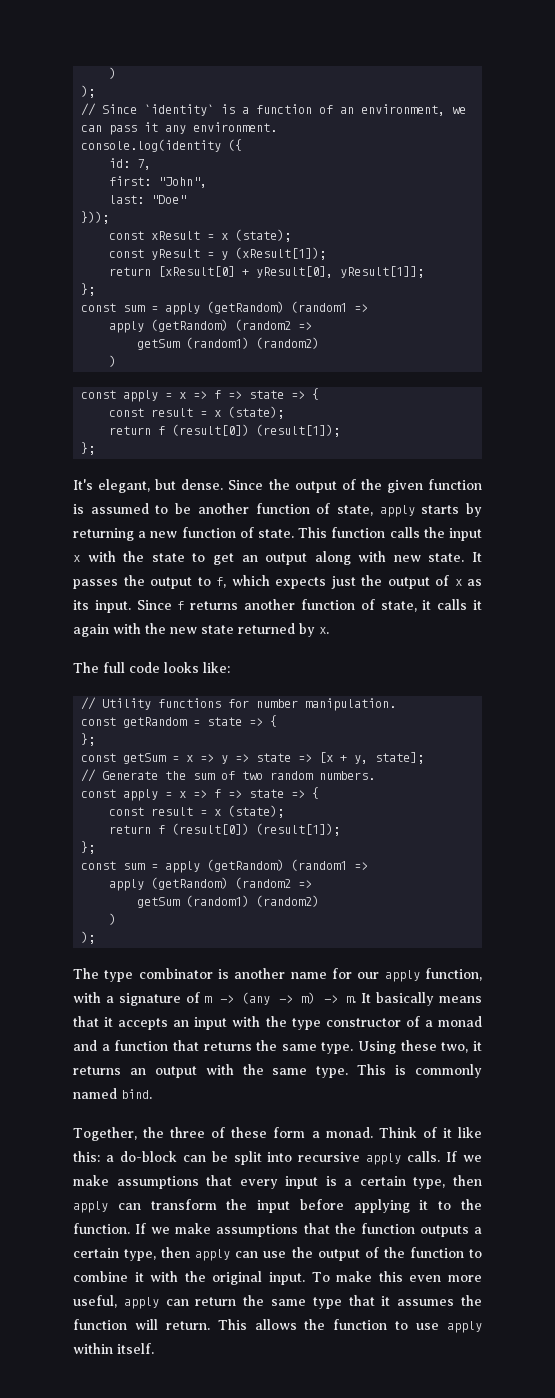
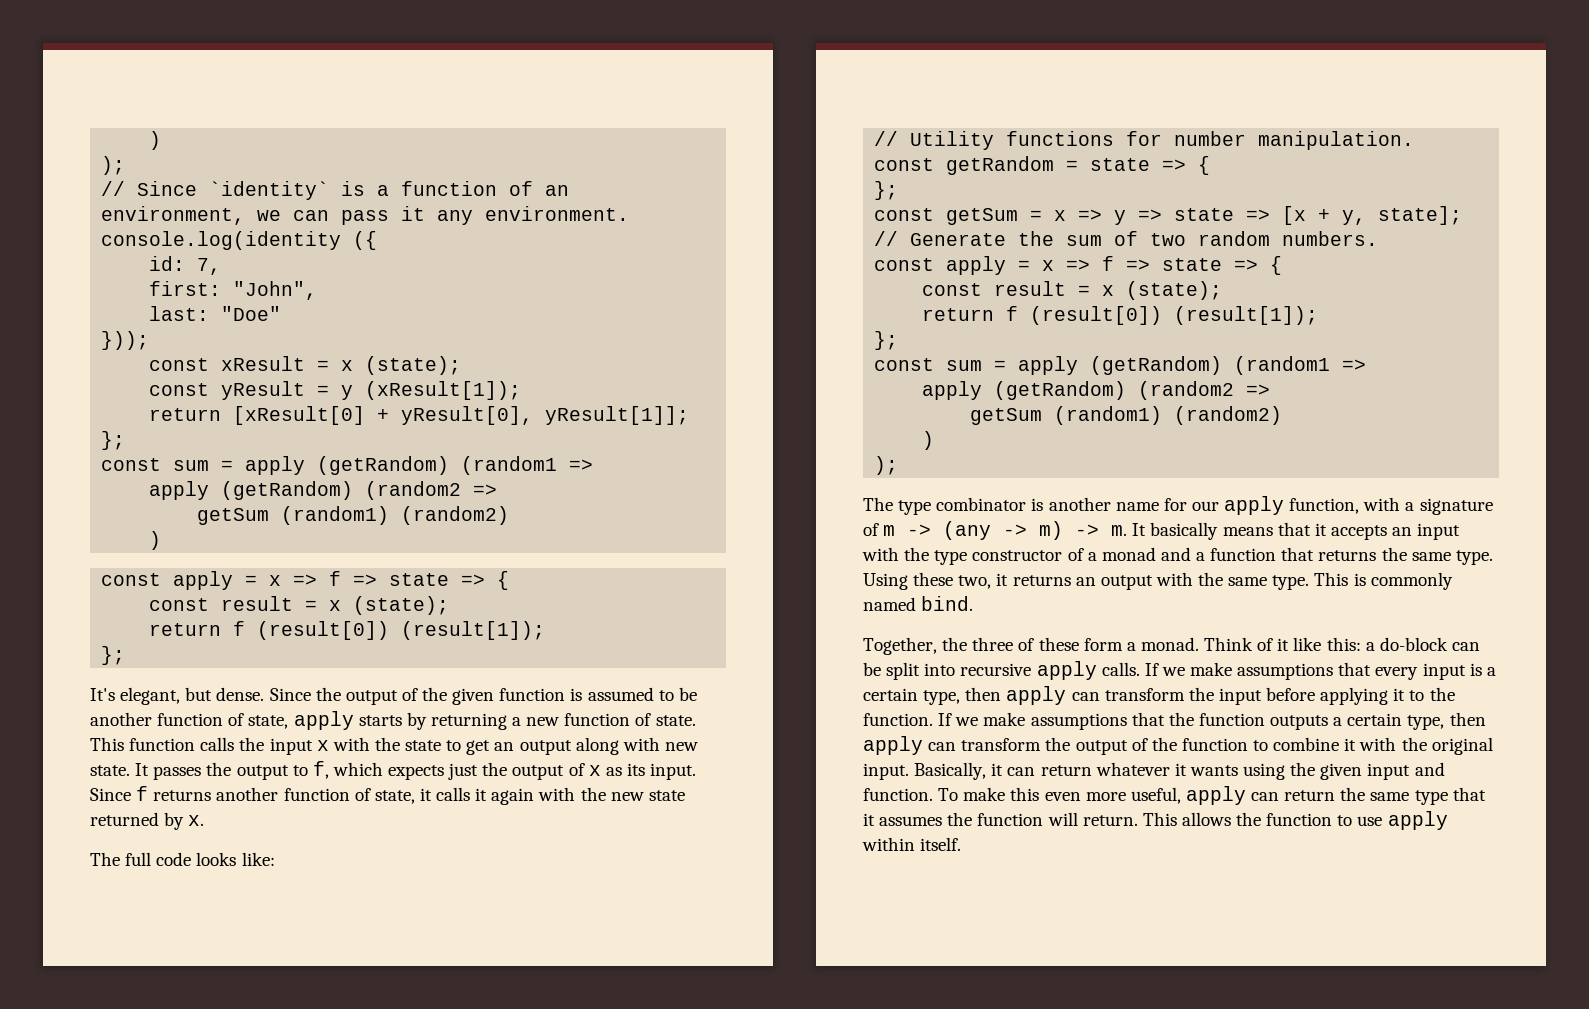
- If we make assumptions that the function outputs a certain type, then apply can use the output of the function to combine it with the original input.
+ If we make assumptions that the function outputs a certain type, then apply can transform the output of the function to combine it with the original input.
+ Basically, it can return whatever it wants using the given input and function.

